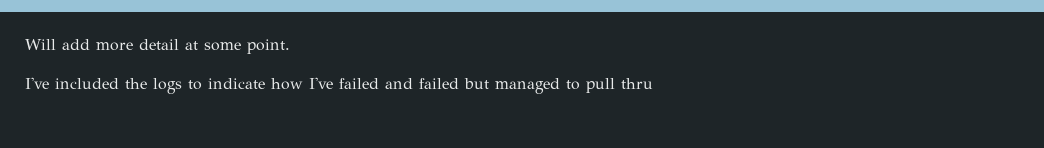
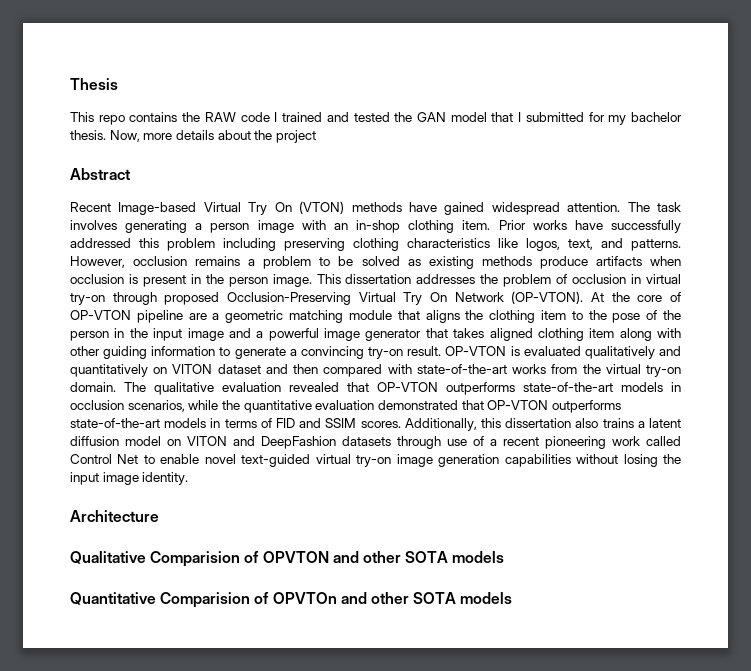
- Will add more detail at some point.
- I've included the logs to indicate how I've failed and failed but managed to pull thru
+ Thesis
+ This repo contains the RAW code I trained and tested the GAN model that I submitted for my bachelor thesis. Now, more details about the project
+ Abstract
+ Recent Image-based Virtual Try On (VTON) methods have gained widespread attention. The task involves generating a person image with an in-shop clothing item. Prior works have successfully addressed this problem including preserving clothing characteristics like logos, text, and patterns. However, occlusion remains a problem to be solved as existing methods produce artifacts when occlusion is present in the person image. This dissertation addresses the problem of occlusion in virtual try-on through proposed Occlusion-Preserving Virtual Try On Network (OP-VTON). At the core of OP-VTON pipeline are a geometric matching module that aligns the clothing item to the pose of the person in the input image and a powerful image generator that takes aligned clothing item along with other guiding information to generate a convincing try-on result. OP-VTON is evaluated qualitatively and quantitatively on VITON dataset and then compared with state-of-the-art works from the virtual try-on domain. The qualitative evaluation revealed that OP-VTON outperforms state-of-the-art models in occlusion scenarios, while the quantitative evaluation demonstrated that OP-VTON outperforms state-of-the-art models in terms of FID and SSIM scores. Additionally, this dissertation also trains a latent diffusion model on VITON and DeepFashion datasets through use of a recent pioneering work called Control Net to enable novel text-guided virtual try-on image generation capabilities without losing the input image identity.
+ Architecture
+ Qualitative Comparision of OPVTON and other SOTA models
+ Quantitative Comparision of OPVTOn and other SOTA models

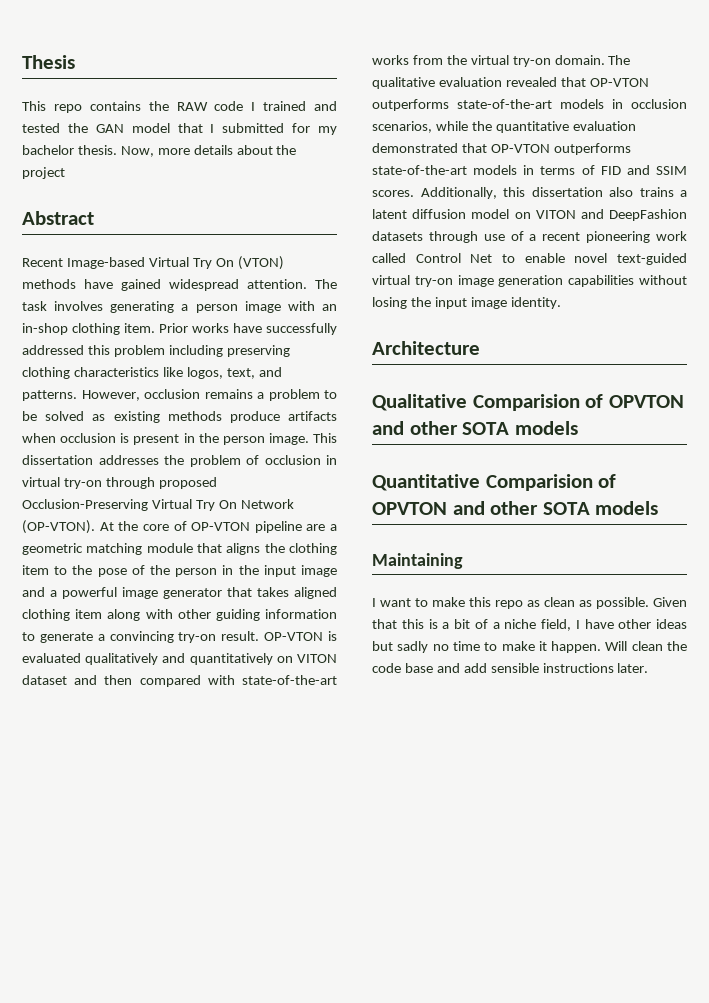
- Quantitative Comparision of OPVTOn and other SOTA models
+ Quantitative Comparision of OPVTON and other SOTA models
+ Maintaining
+ I want to make this repo as clean as possible. Given that this is a bit of a niche field, I have other ideas but sadly no time to make it happen. Will clean the code base and add sensible instructions later.

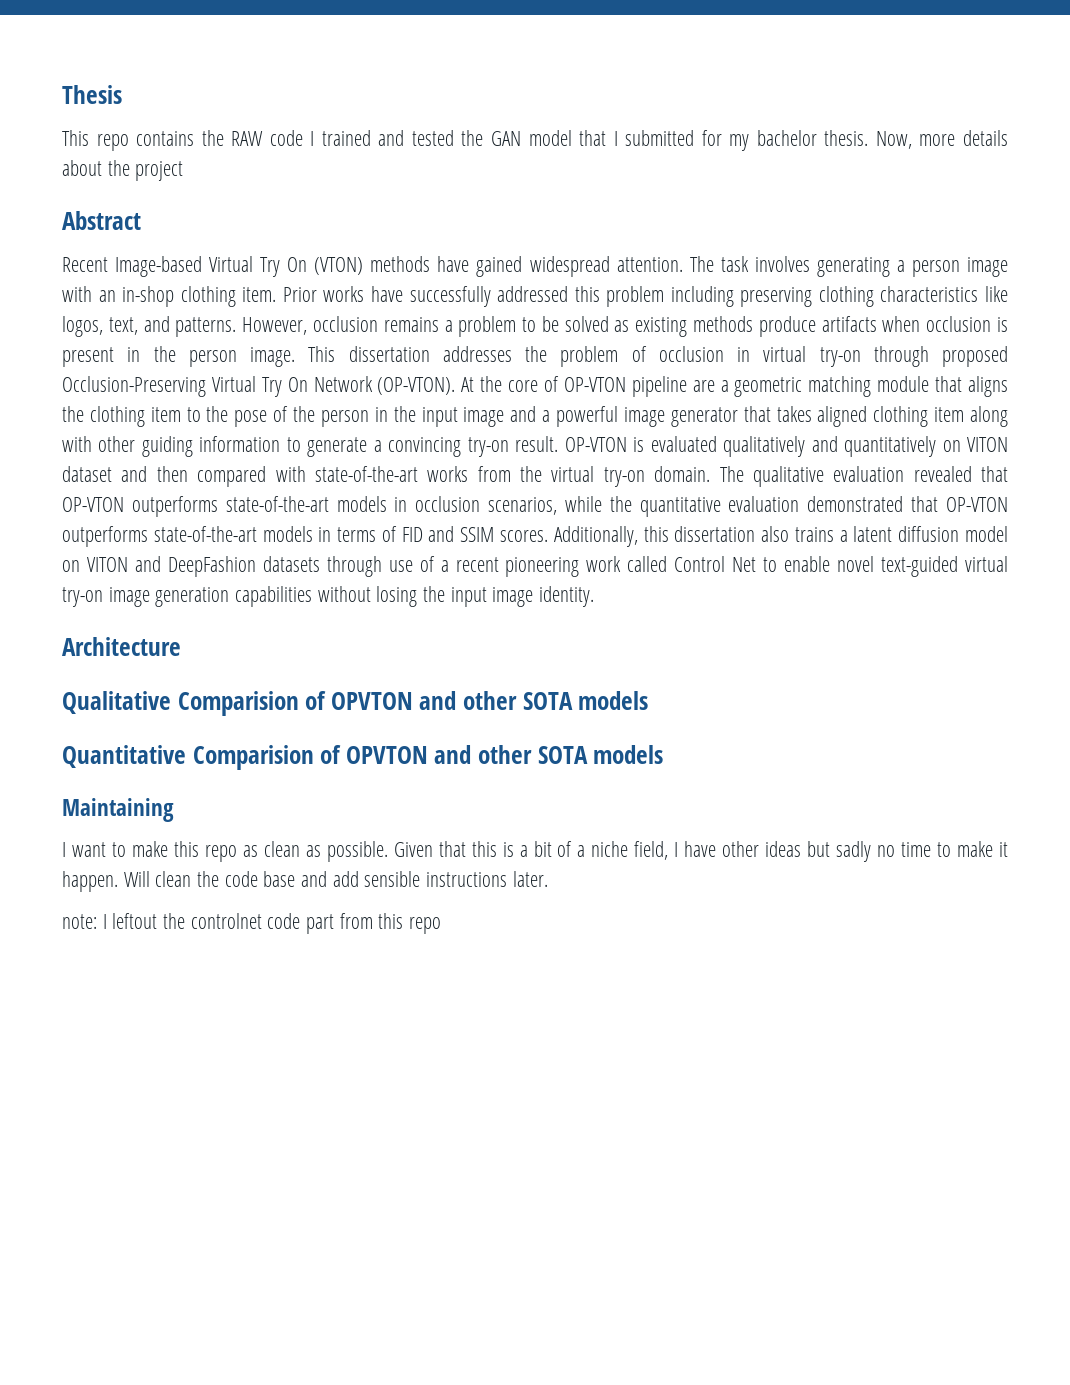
+ note: I leftout the controlnet code part from this repo

